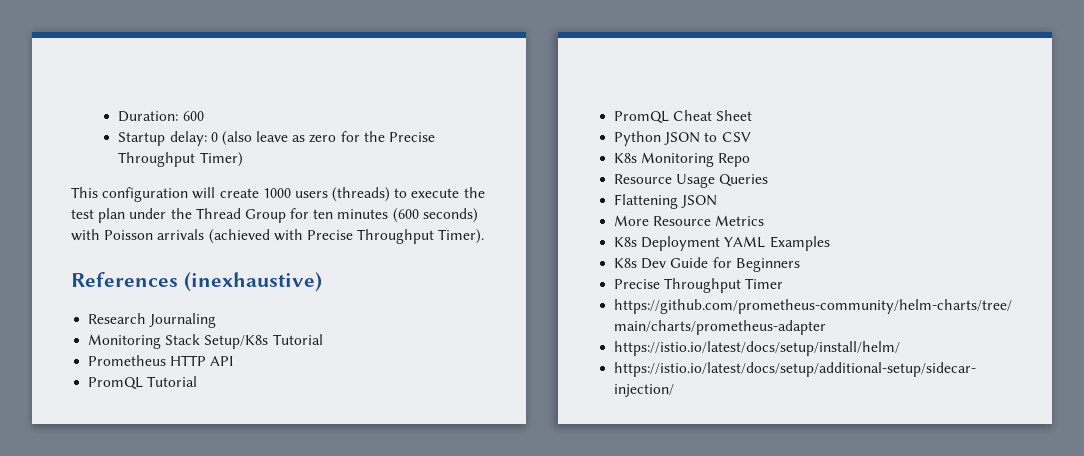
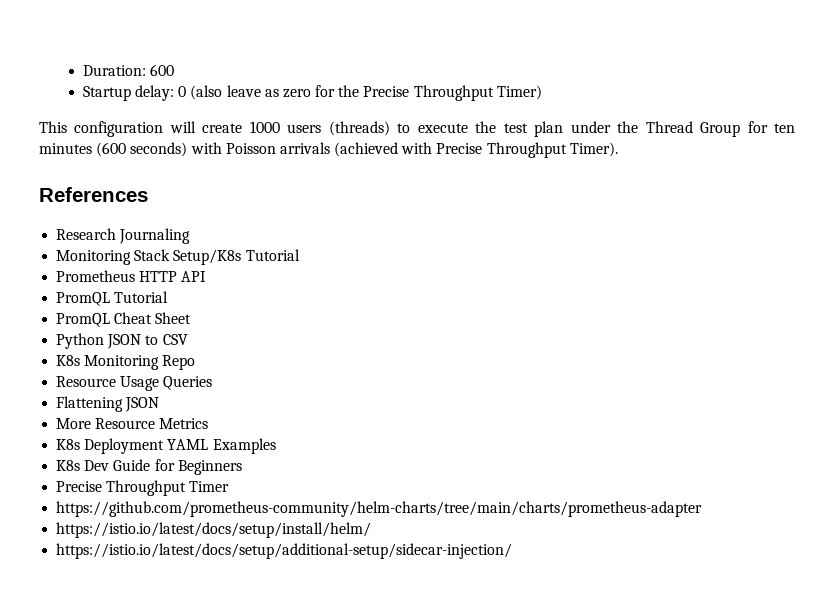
- References (inexhaustive)
+ References

